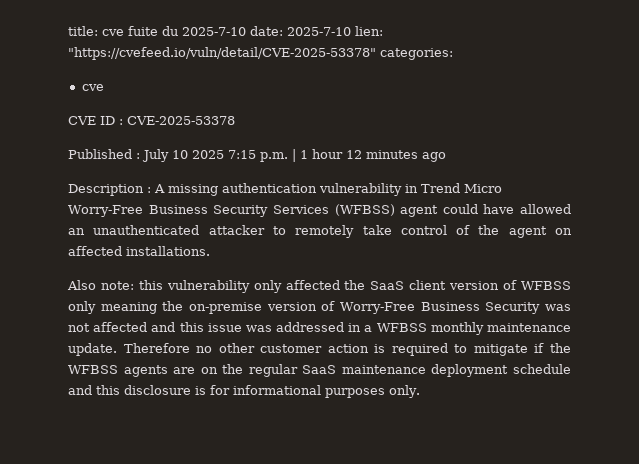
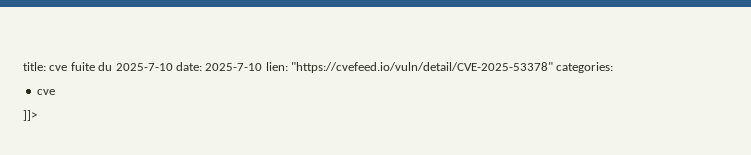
- CVE ID : CVE-2025-53378
- Published : July 10 2025 7:15 p.m. | 1 hour 12 minutes ago
- Description : A missing authentication vulnerability in Trend Micro Worry-Free Business Security Services (WFBSS) agent could have allowed an unauthenticated attacker to remotely take control of the agent on affected installations.
- Also note: this vulnerability only affected the SaaS client version of WFBSS only meaning the on-premise version of Worry-Free Business Security was not affected and this issue was addressed in a WFBSS monthly maintenance update. Therefore no other customer action is required to mitigate if the WFBSS agents are on the regular SaaS maintenance deployment schedule and this disclosure is for informational purposes only.
+ ]]>

